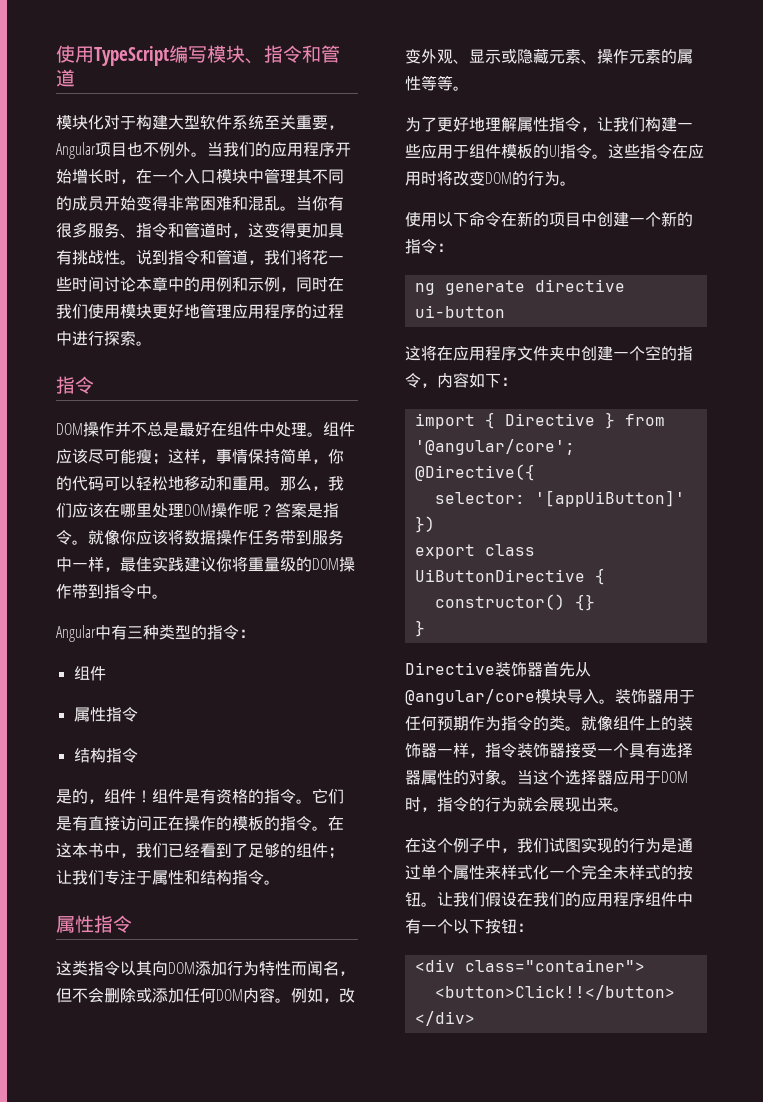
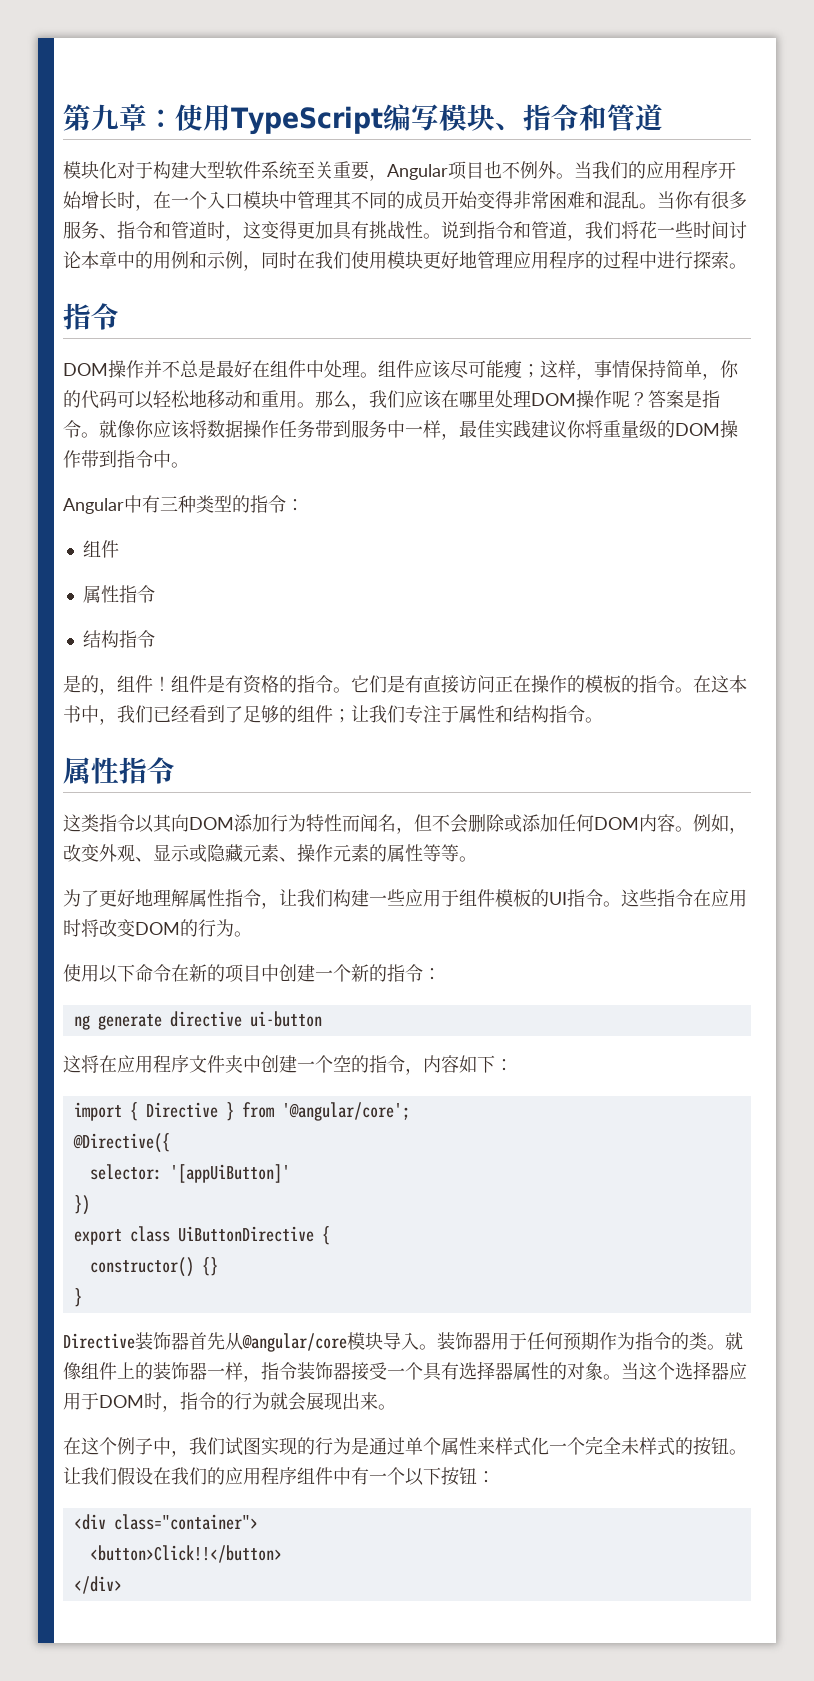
- 使用TypeScript编写模块、指令和管道
+ 第九章：使用TypeScript编写模块、指令和管道

